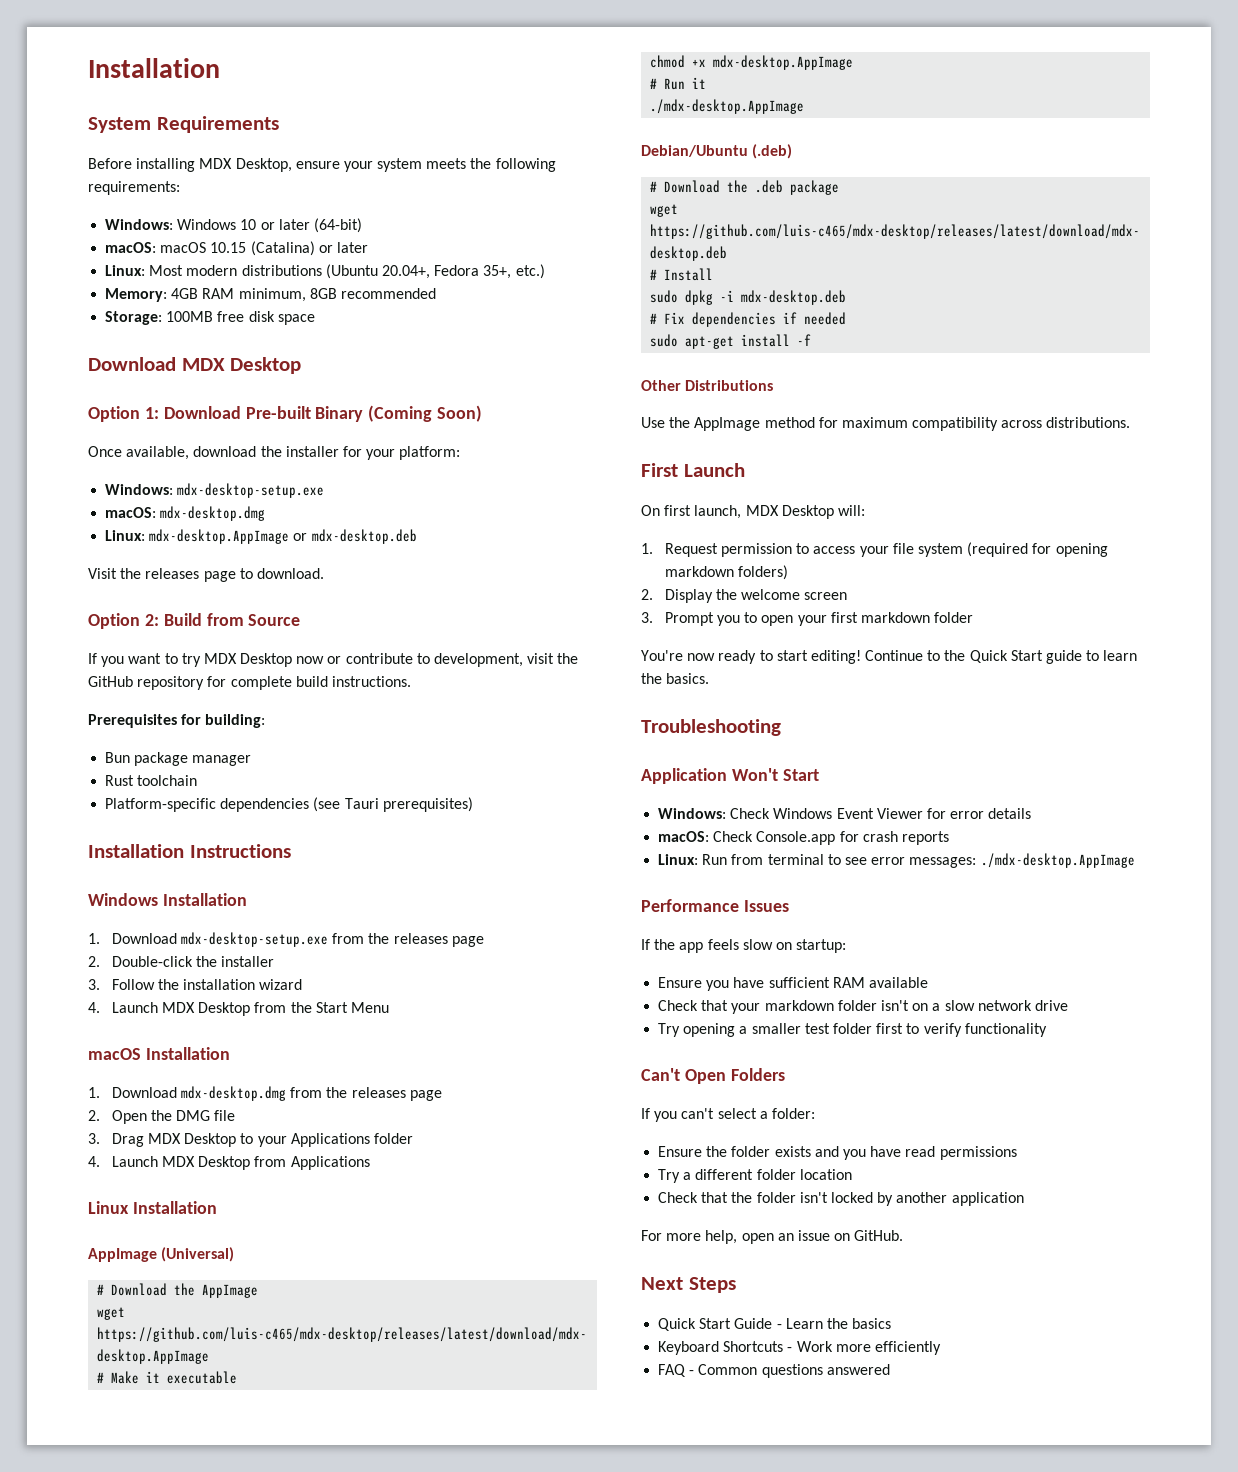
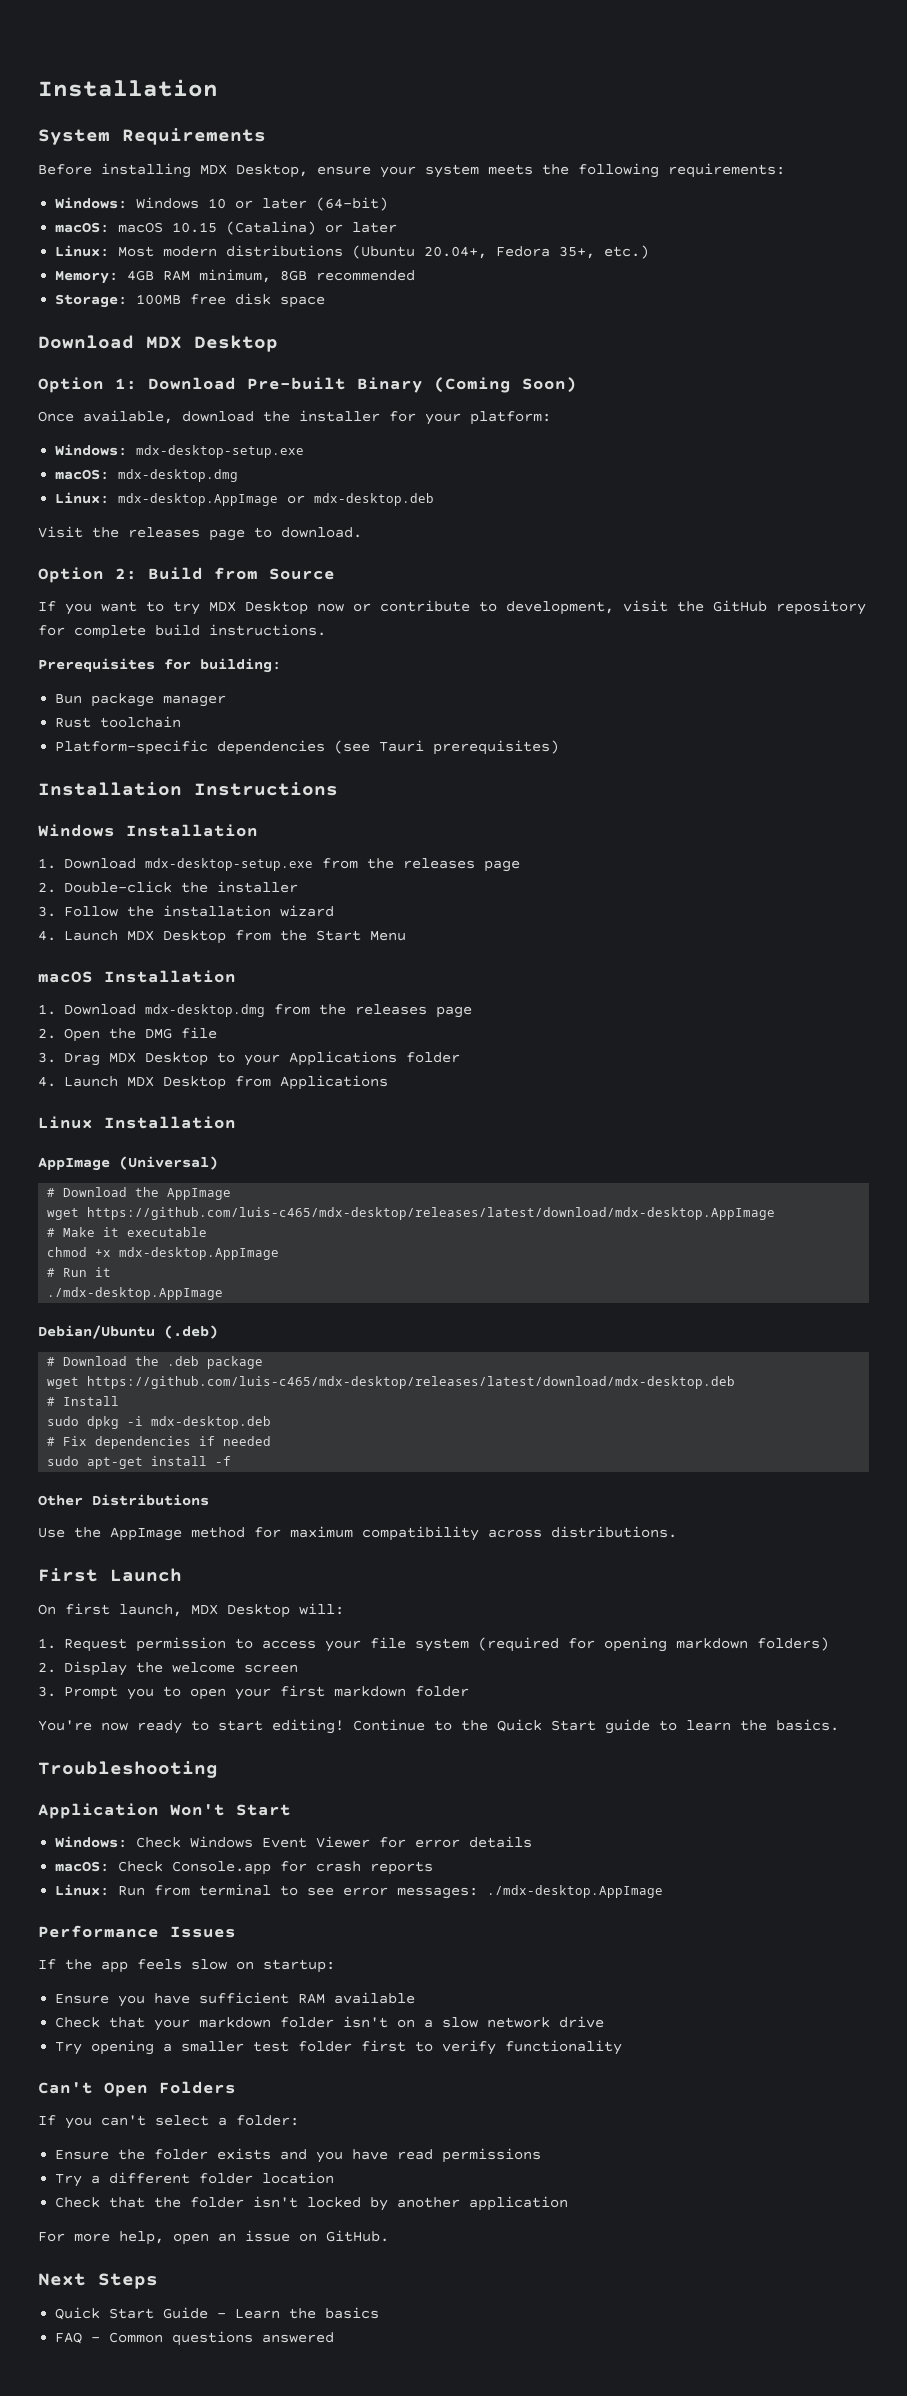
- Keyboard Shortcuts - Work more efficiently

